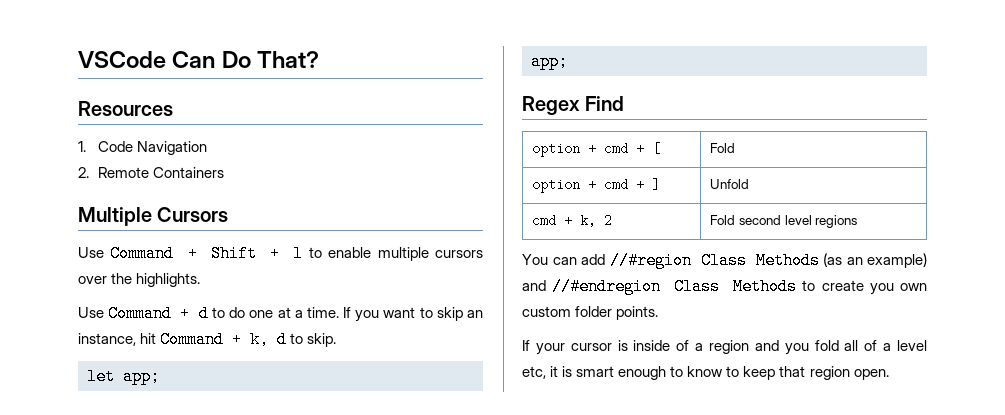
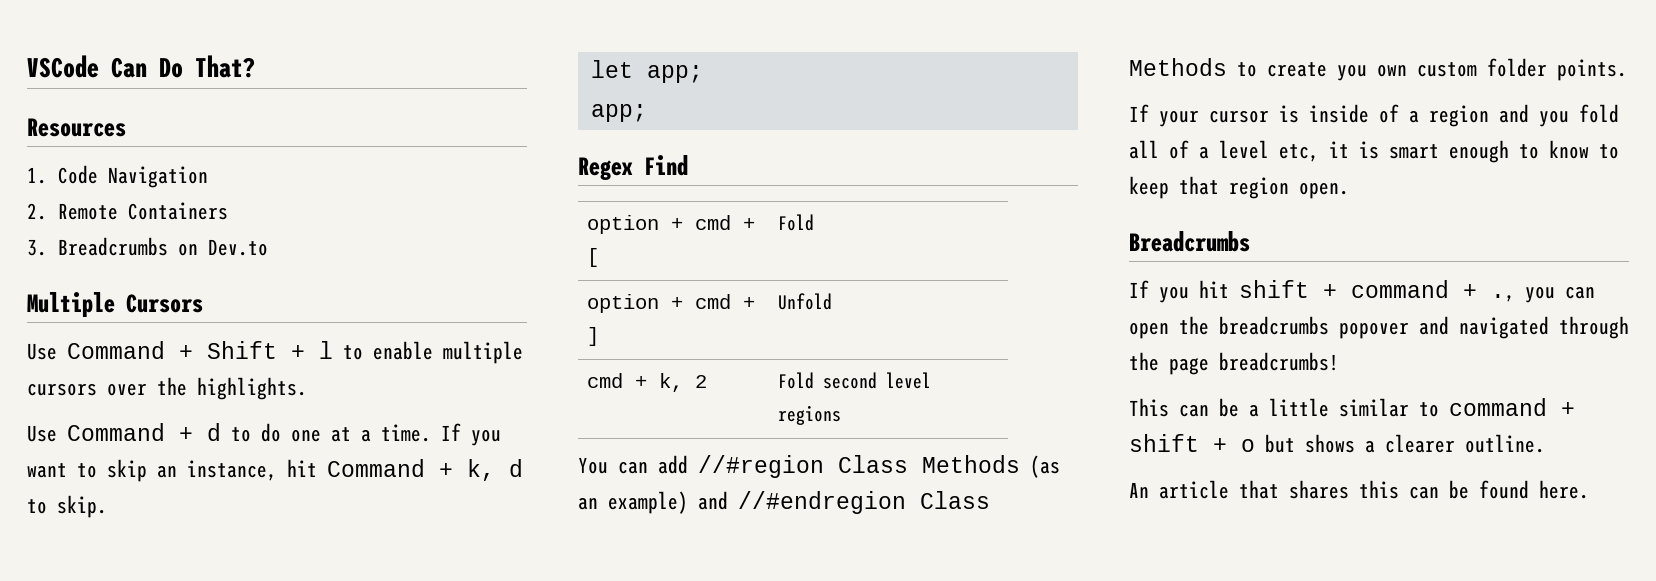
+ 3. Breadcrumbs on Dev.to
  If your cursor is inside of a region and you fold all of a level etc, it is smart enough to know to keep that region open.
+ Breadcrumbs
+ If you hit shift + command + ., you can open the breadcrumbs popover and navigated through the page breadcrumbs!
+ This can be a little similar to command + shift + o but shows a clearer outline.
+ An article that shares this can be found here.

